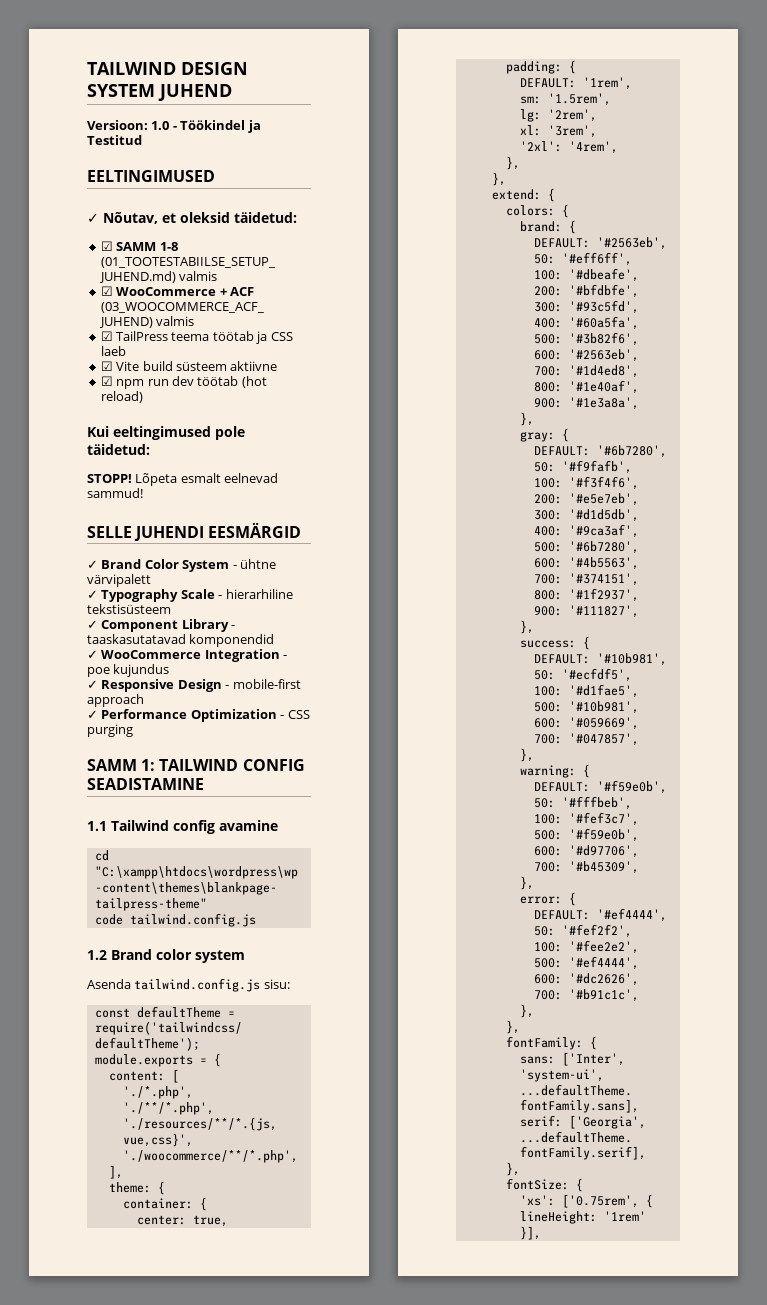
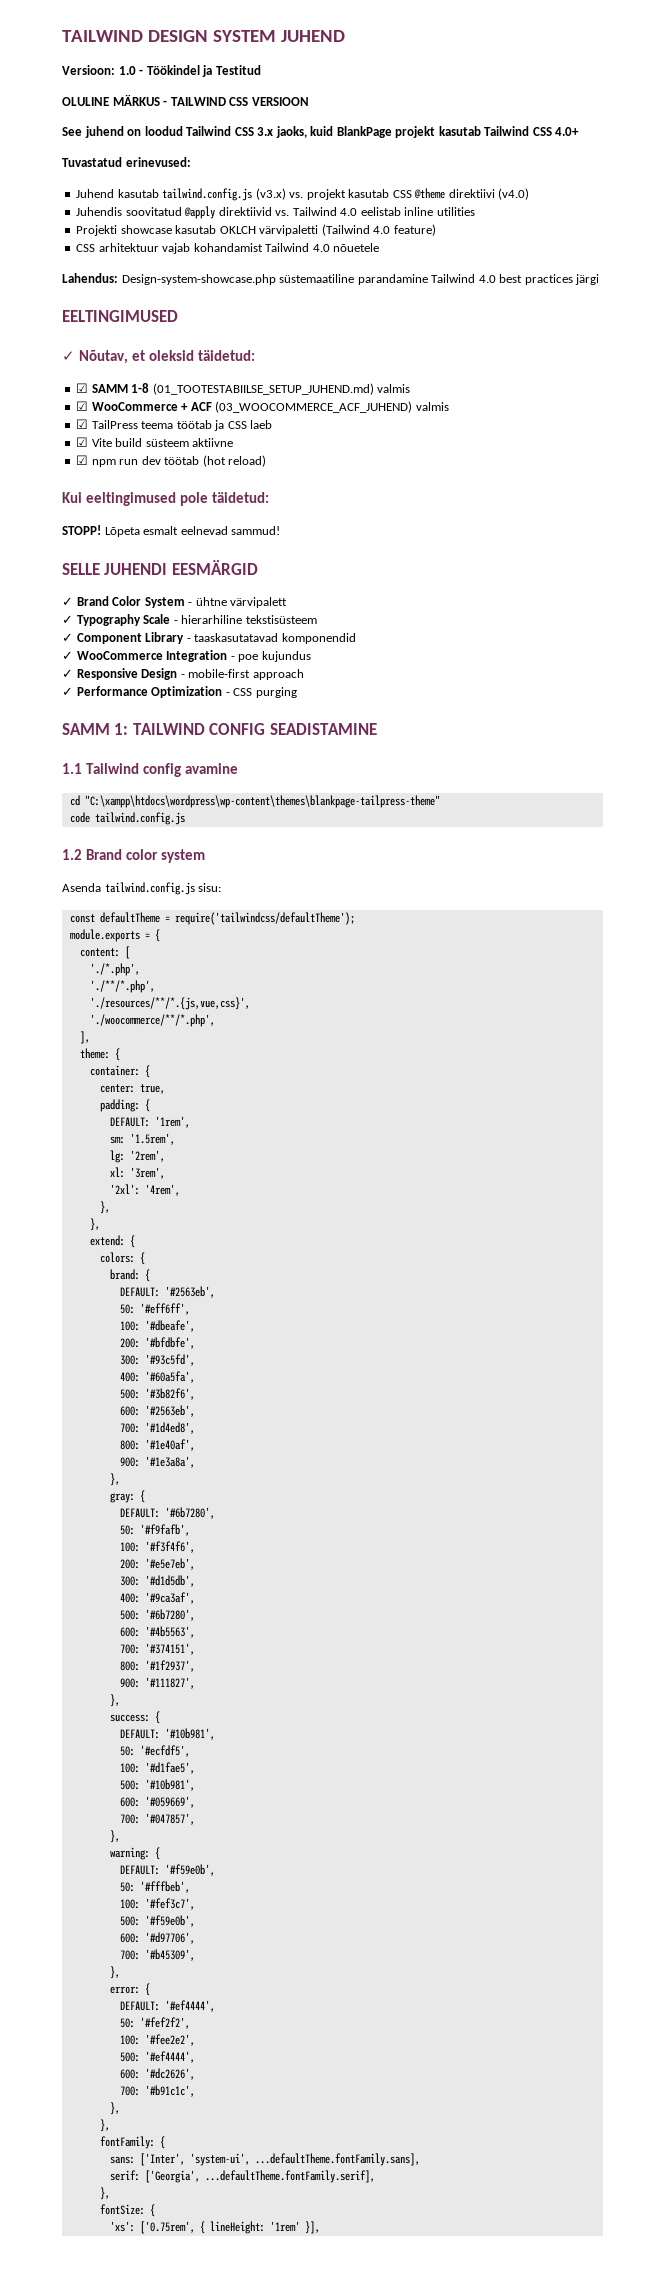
+ OLULINE MÄRKUS - TAILWIND CSS VERSIOON
+ See juhend on loodud Tailwind CSS 3.x jaoks, kuid BlankPage projekt kasutab Tailwind CSS 4.0+
+ Tuvastatud erinevused:
+ Juhend kasutab tailwind.config.js (v3.x) vs. projekt kasutab CSS @theme direktiivi (v4.0)
+ Juhendis soovitatud @apply direktiivid vs. Tailwind 4.0 eelistab inline utilities
+ Projekti showcase kasutab OKLCH värvipaletti (Tailwind 4.0 feature)
+ CSS arhitektuur vajab kohandamist Tailwind 4.0 nõuetele
+ Lahendus: Design-system-showcase.php süstemaatiline parandamine Tailwind 4.0 best practices järgi

